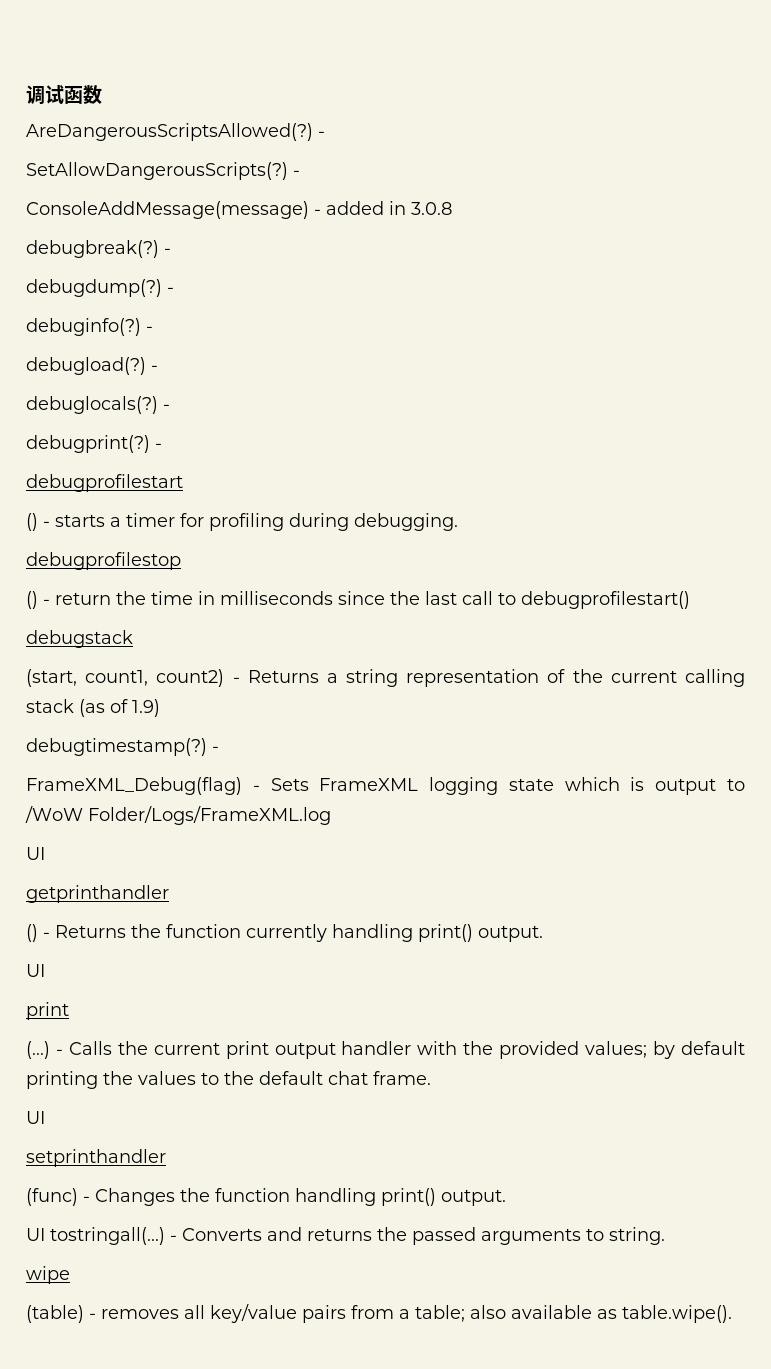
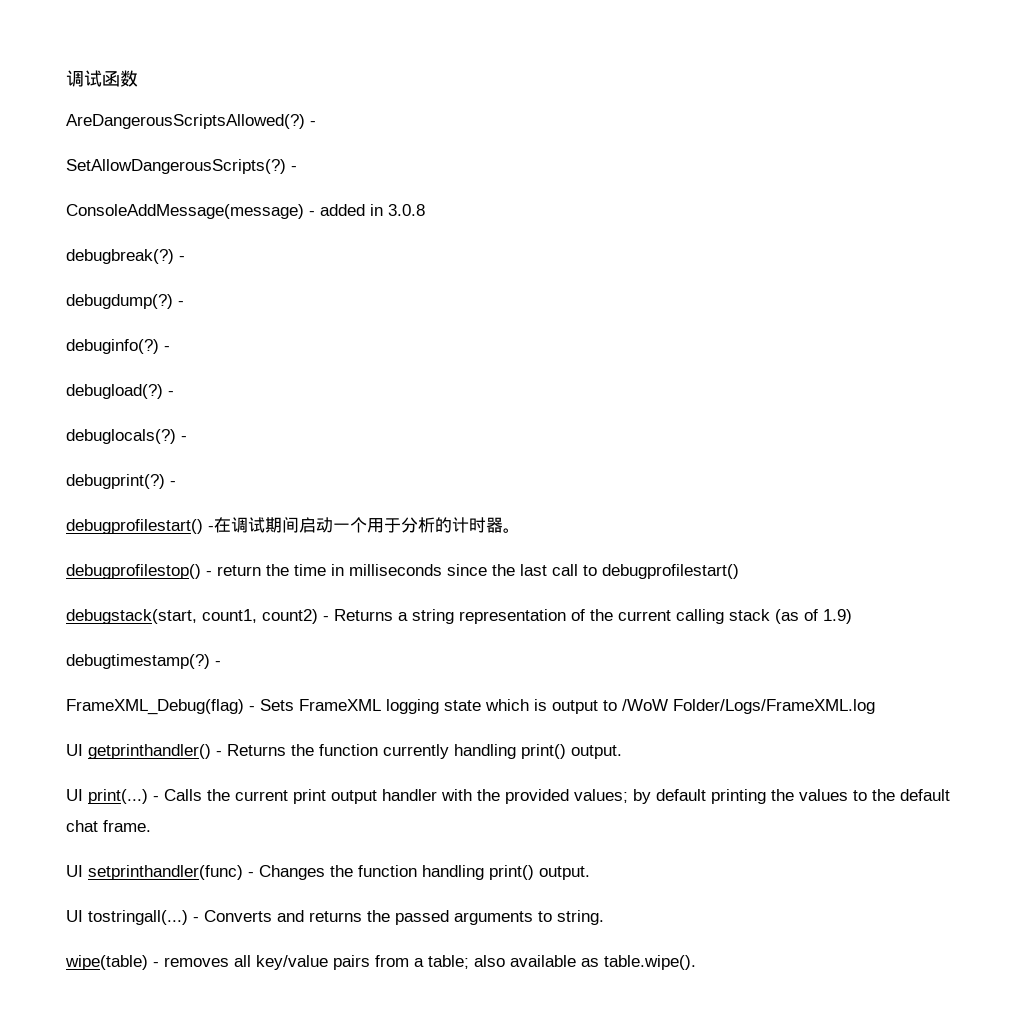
- debugprofilestart
- () - starts a timer for profiling during debugging.
- debugprofilestop
- () - return the time in milliseconds since the last call to debugprofilestart()
+ debugprofilestart() -在调试期间启动一个用于分析的计时器。
+ debugprofilestop() - return the time in milliseconds since the last call to debugprofilestart()
- debugstack
- (start, count1, count2) - Returns a string representation of the current calling stack (as of 1.9)
+ debugstack(start, count1, count2) - Returns a string representation of the current calling stack (as of 1.9)
  FrameXML_Debug(flag) - Sets FrameXML logging state which is output to /WoW Folder/Logs/FrameXML.log
- UI
- getprinthandler
- () - Returns the function currently handling print() output.
- UI
- print
- (...)
+ UI getprinthandler() - Returns the function currently handling print() output.
+ UI print(...)
  - Calls the current print output handler with the provided values; by default printing the values to the default chat frame.
- UI
- setprinthandler
- (func) - Changes the function handling print() output.
+ UI setprinthandler(func) - Changes the function handling print() output.
- wipe
- (table) - removes all key/value pairs from a table; also available as table.wipe().
+ wipe(table) - removes all key/value pairs from a table; also available as table.wipe().

